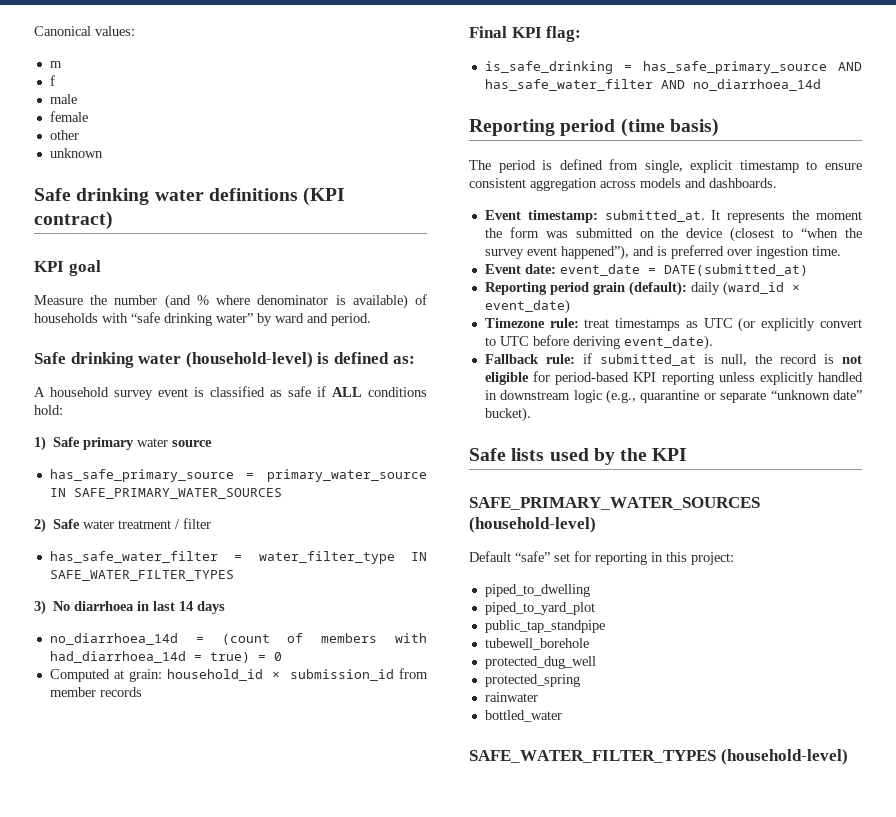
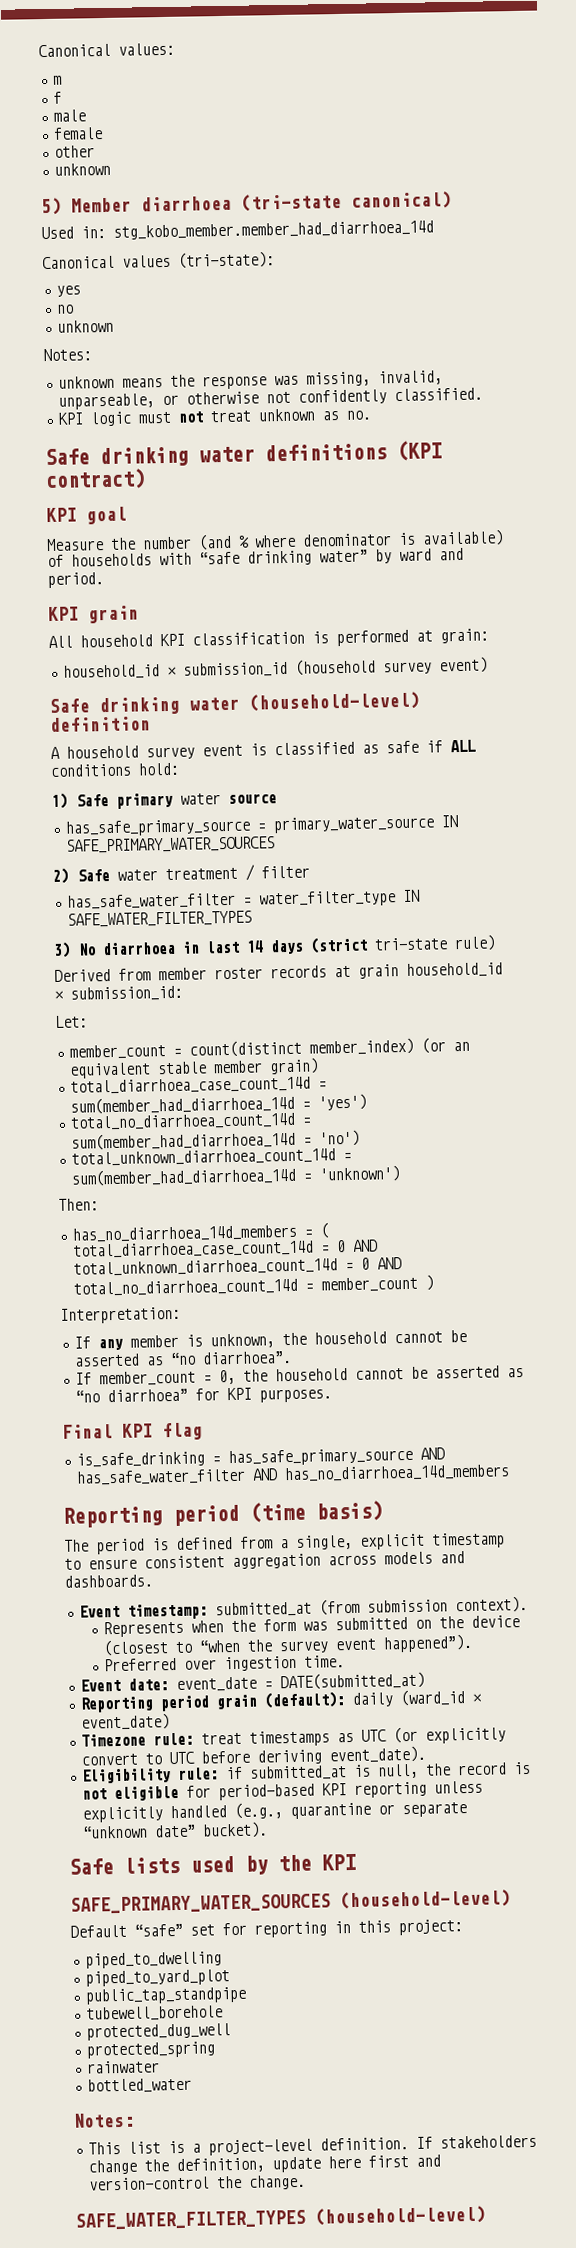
+ 5) Member diarrhoea (tri-state canonical)
+ Used in: stg_kobo_member.member_had_diarrhoea_14d
+ Canonical values (tri-state):
+ yes
+ no
+ unknown
+ Notes:
+ unknown means the response was missing, invalid, unparseable, or otherwise not confidently classified.
+ KPI logic must not treat unknown as no.
+ KPI grain
+ All household KPI classification is performed at grain:
+ household_id × submission_id (household survey event)
- Safe drinking water (household-level) is defined as:
+ Safe drinking water (household-level) definition
- 3) No diarrhoea in last 14 days
- no_diarrhoea_14d = (count of members with had_diarrhoea_14d = true) = 0
- Computed at grain: household_id × submission_id from member records
+ 3) No diarrhoea in last 14 days (strict tri-state rule)
+ Derived from member roster records at grain household_id × submission_id:
+ Let:
+ member_count = count(distinct member_index) (or an equivalent stable member grain)
+ total_diarrhoea_case_count_14d = sum(member_had_diarrhoea_14d = 'yes')
+ total_no_diarrhoea_count_14d = sum(member_had_diarrhoea_14d = 'no')
+ total_unknown_diarrhoea_count_14d = sum(member_had_diarrhoea_14d = 'unknown')
+ Then:
+ has_no_diarrhoea_14d_members = ( total_diarrhoea_case_count_14d = 0 AND total_unknown_diarrhoea_count_14d = 0 AND total_no_diarrhoea_count_14d = member_count )
+ Interpretation:
+ If any member is unknown, the household cannot be asserted as “no diarrhoea”.
+ If member_count = 0, the household cannot be asserted as “no diarrhoea” for KPI purposes.
- Final KPI flag:
+ Final KPI flag
- is_safe_drinking = has_safe_primary_source AND has_safe_water_filter AND no_diarrhoea_14d
+ is_safe_drinking = has_safe_primary_source AND has_safe_water_filter AND has_no_diarrhoea_14d_members
- The period is defined from single, explicit timestamp to ensure consistent aggregation across models and dashboards.
+ The period is defined from a single, explicit timestamp to ensure consistent aggregation across models and dashboards.
- Event timestamp: submitted_at. It represents the moment the form was submitted on the device (closest to “when the survey event happened”), and is preferred over ingestion time.
+ Event timestamp: submitted_at (from submission context).
+ Represents when the form was submitted on the device (closest to “when the survey event happened”).
+ Preferred over ingestion time.
- Fallback rule: if submitted_at is null, the record is not eligible for period-based KPI reporting unless explicitly handled in downstream logic (e.g., quarantine or separate “unknown date” bucket).
+ Eligibility rule: if submitted_at is null, the record is not eligible for period-based KPI reporting unless explicitly handled (e.g., quarantine or separate “unknown date” bucket).
  bottled_water
+ Notes:
+ This list is a project-level definition. If stakeholders change the definition, update here first and version-control the change.

